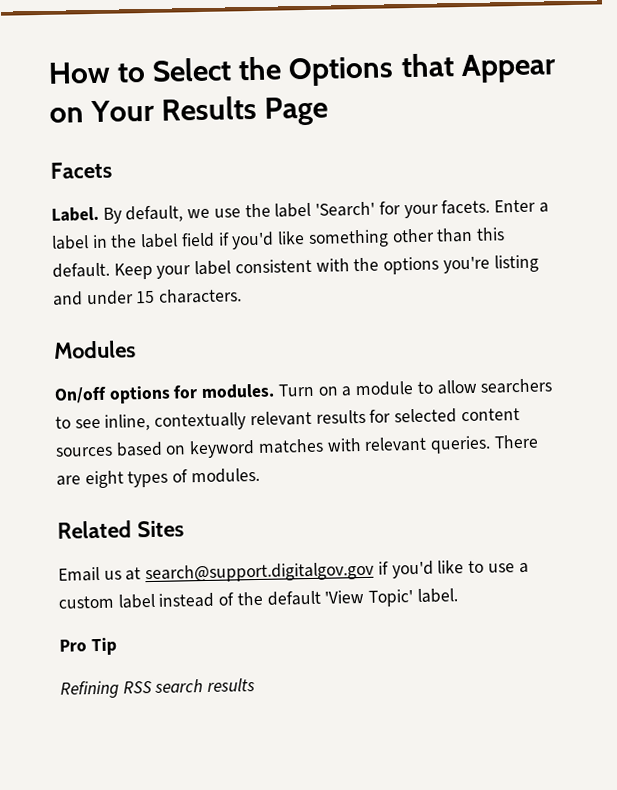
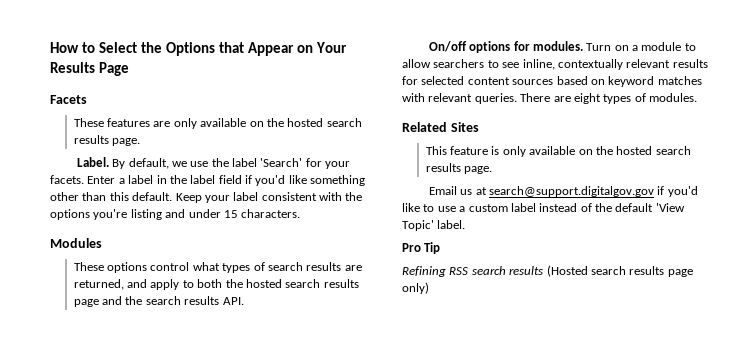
+ These features are only available on the hosted search results page.
+ These options control what types of search results are returned, and apply to both the hosted search results page and the search results API.
+ This feature is only available on the hosted search results page.
- Refining RSS search results
+ Refining RSS search results (Hosted search results page only)

